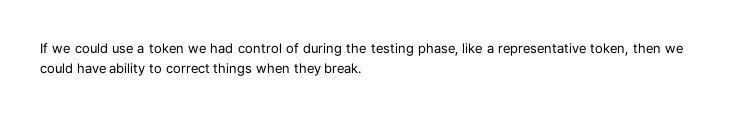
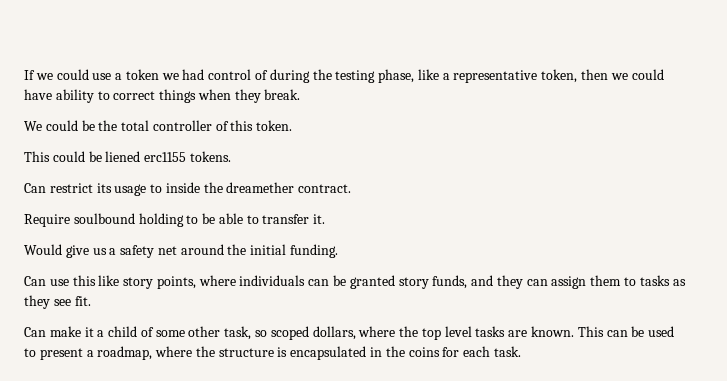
+ We could be the total controller of this token.
+ This could be liened erc1155 tokens.
+ Can restrict its usage to inside the dreamether contract.
+ Require soulbound holding to be able to transfer it.
+ Would give us a safety net around the initial funding.
+ Can use this like story points, where individuals can be granted story funds, and they can assign them to tasks as they see fit.
+ Can make it a child of some other task, so scoped dollars, where the top level tasks are known. This can be used to present a roadmap, where the structure is encapsulated in the coins for each task.

